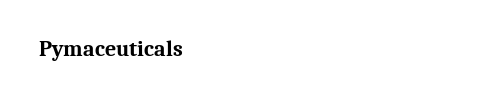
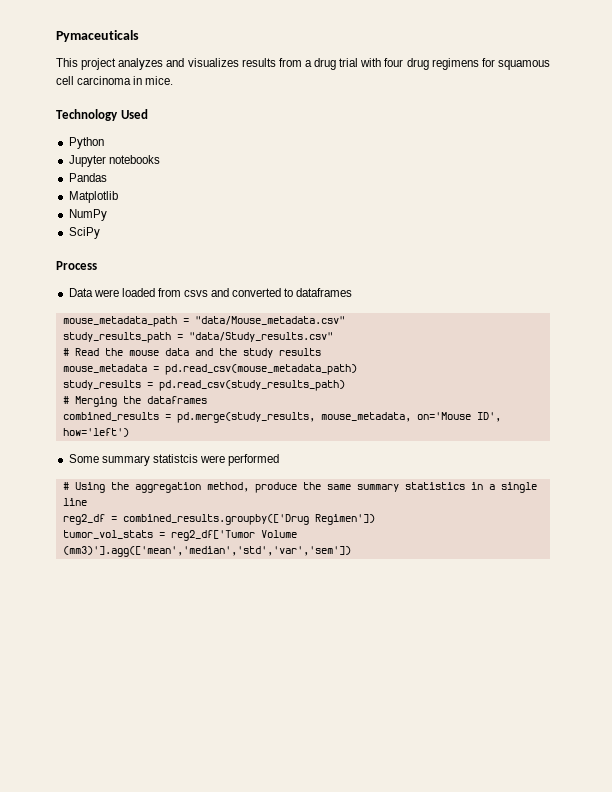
+ This project analyzes and visualizes results from a drug trial with four drug regimens for squamous cell carcinoma in mice.
+ Technology Used
+ Python
+ Jupyter notebooks
+ Pandas
+ Matplotlib
+ NumPy
+ SciPy
+ Process
+ Data were loaded from csvs and converted to dataframes
+ mouse_metadata_path = "data/Mouse_metadata.csv"
+ study_results_path = "data/Study_results.csv"
+ # Read the mouse data and the study results
+ mouse_metadata = pd.read_csv(mouse_metadata_path)
+ study_results = pd.read_csv(study_results_path)
+ # Merging the dataframes
+ combined_results = pd.merge(study_results, mouse_metadata, on='Mouse ID', how='left')
+ Some summary statistcis were performed
+ # Using the aggregation method, produce the same summary statistics in a single line
+ reg2_df = combined_results.groupby(['Drug Regimen'])
+ tumor_vol_stats = reg2_df['Tumor Volume (mm3)'].agg(['mean','median','std','var','sem'])

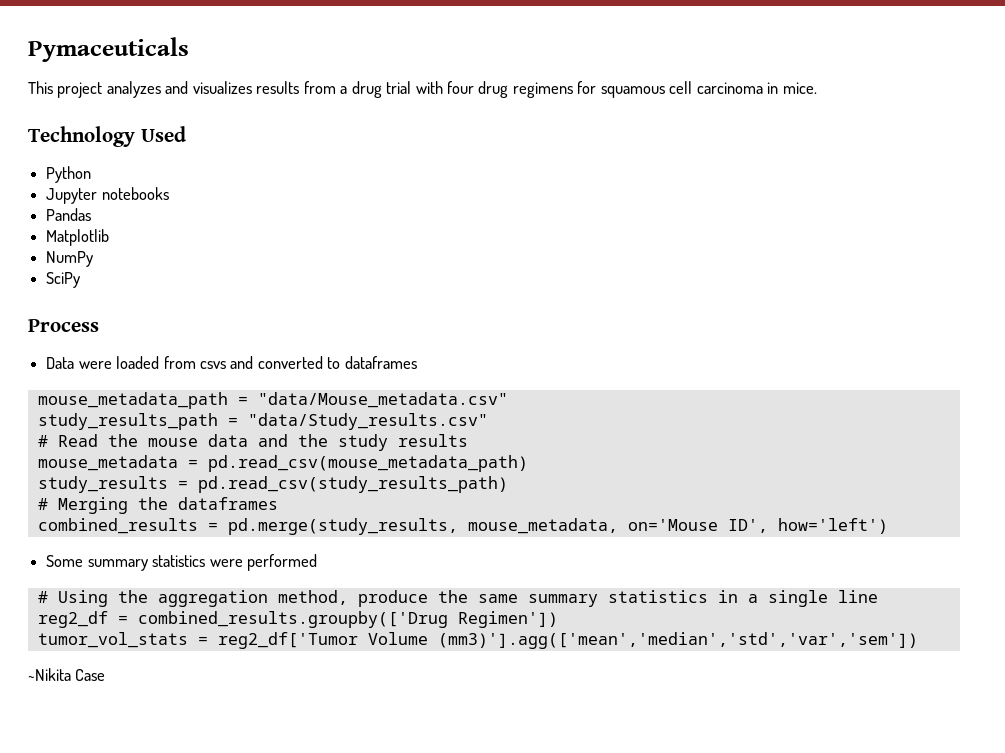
- Some summary statistcis were performed
+ Some summary statistics were performed
+ ~Nikita Case

